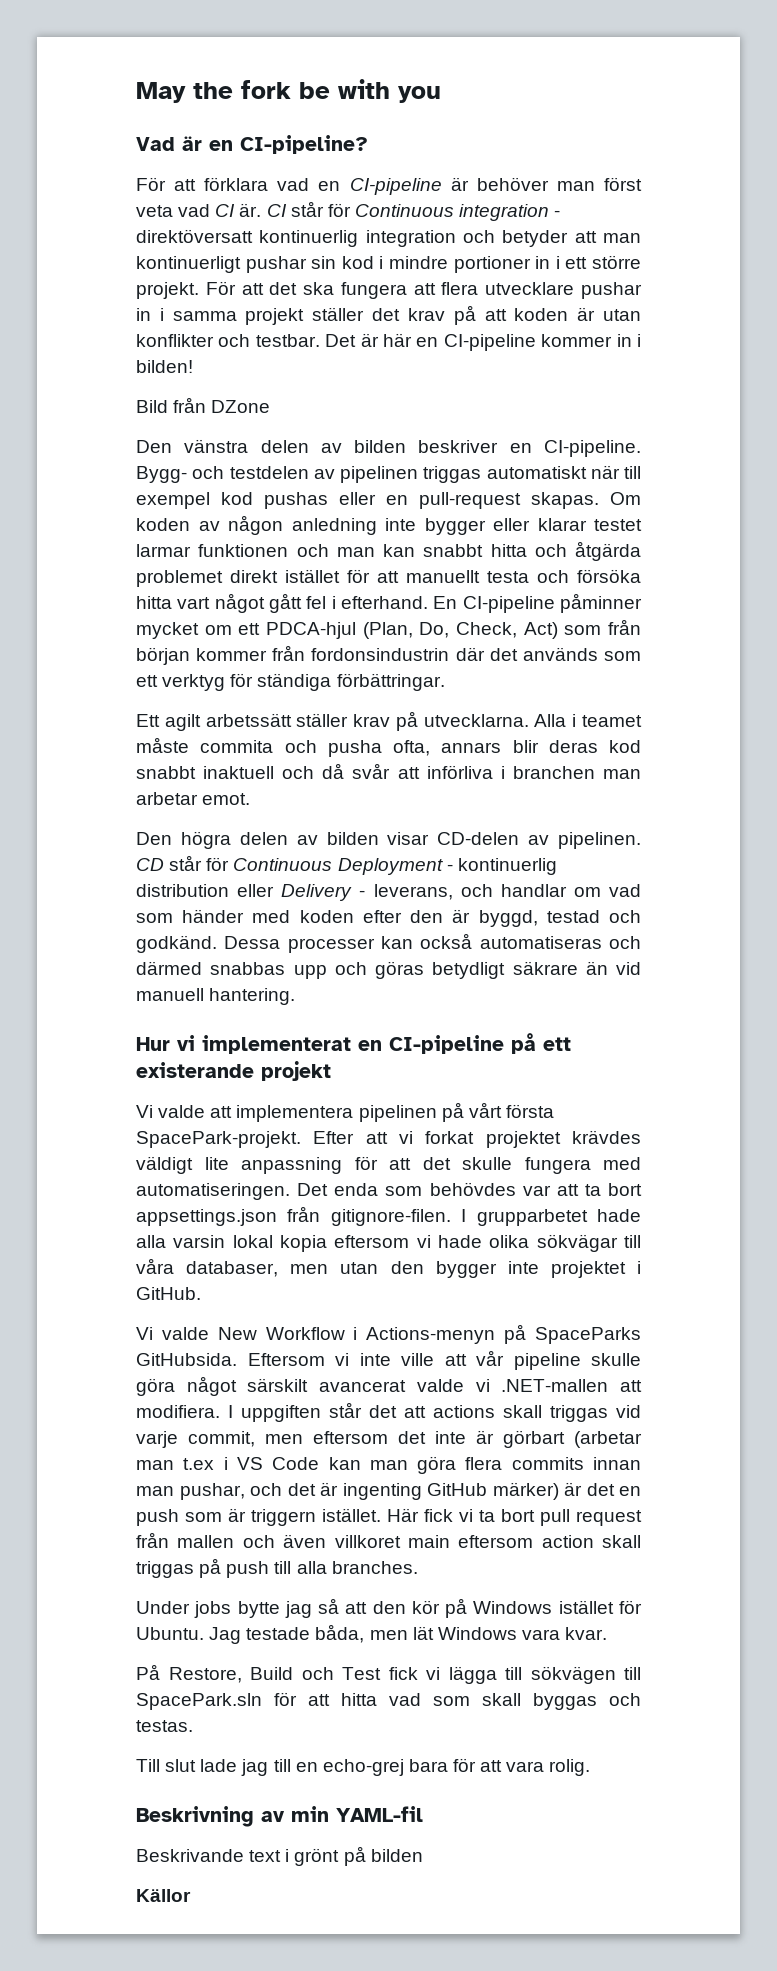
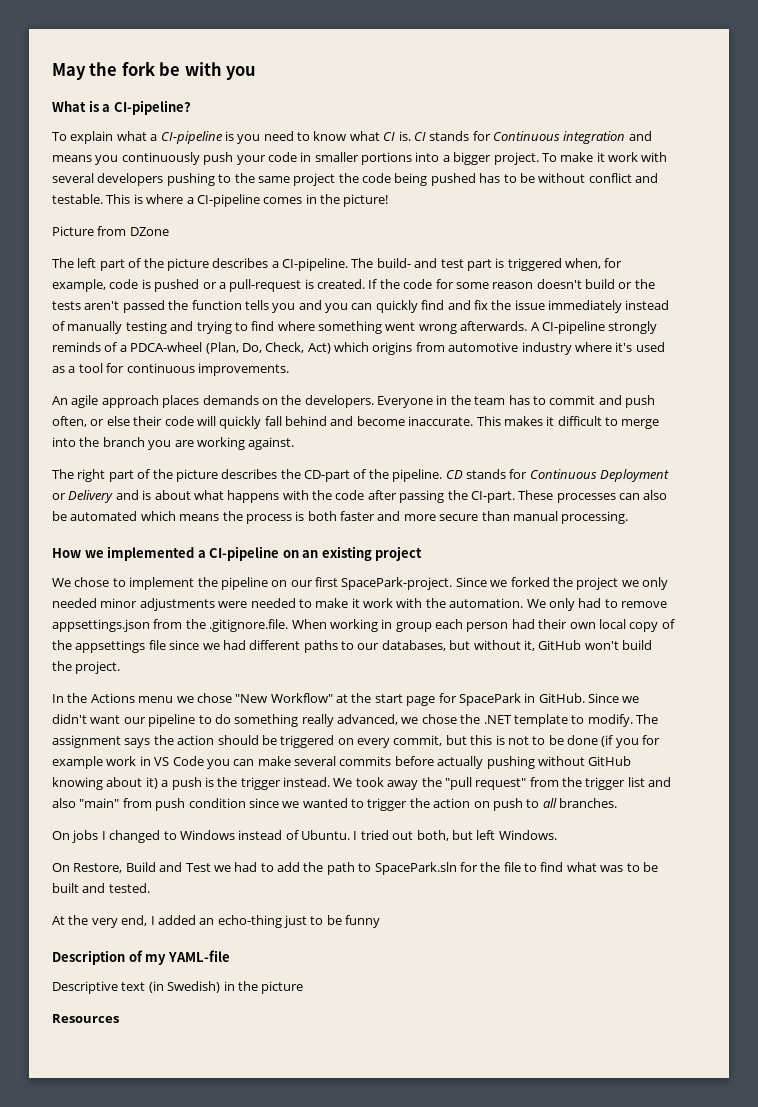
- Vad är en CI-pipeline?
- För att förklara vad en CI-pipeline är behöver man först veta vad CI är. CI står för Continuous integration - direktöversatt kontinuerlig integration och betyder att man kontinuerligt pushar sin kod i mindre portioner in i ett större projekt. För att det ska fungera att flera utvecklare pushar in i samma projekt ställer det krav på att koden är utan konflikter och testbar. Det är här en CI-pipeline kommer in i bilden!
- Bild från DZone
- Den vänstra delen av bilden beskriver en CI-pipeline. Bygg- och testdelen av pipelinen triggas automatiskt när till exempel kod pushas eller en pull-request skapas. Om koden av någon anledning inte bygger eller klarar testet larmar funktionen och man kan snabbt hitta och åtgärda problemet direkt istället för att manuellt testa och försöka hitta vart något gått fel i efterhand. En CI-pipeline påminner mycket om ett PDCA-hjul (Plan, Do, Check, Act) som från början kommer från fordonsindustrin där det används som ett verktyg för ständiga förbättringar.
- Ett agilt arbetssätt ställer krav på utvecklarna. Alla i teamet måste commita och pusha ofta, annars blir deras kod snabbt inaktuell och då svår att införliva i branchen man arbetar emot.
- Den högra delen av bilden visar CD-delen av pipelinen. CD står för Continuous Deployment - kontinuerlig distribution eller Delivery - leverans, och handlar om vad som händer med koden efter den är byggd, testad och godkänd. Dessa processer kan också automatiseras och därmed snabbas upp och göras betydligt säkrare än vid manuell hantering.
- Hur vi implementerat en CI-pipeline på ett existerande projekt
- Vi valde att implementera pipelinen på vårt första SpacePark-projekt. Efter att vi forkat projektet krävdes väldigt lite anpassning för att det skulle fungera med automatiseringen. Det enda som behövdes var att ta bort appsettings.json från gitignore-filen. I grupparbetet hade alla varsin lokal kopia eftersom vi hade olika sökvägar till våra databaser, men utan den bygger inte projektet i GitHub.
- Vi valde New Workflow i Actions-menyn på SpaceParks GitHubsida. Eftersom vi inte ville att vår pipeline skulle göra något särskilt avancerat valde vi .NET-mallen att modifiera. I uppgiften står det att actions skall triggas vid varje commit, men eftersom det inte är görbart (arbetar man t.ex i VS Code kan man göra flera commits innan man pushar, och det är ingenting GitHub märker) är det en push som är triggern istället. Här fick vi ta bort pull request från mallen och även villkoret main eftersom action skall triggas på push till alla branches.
- Under jobs bytte jag så att den kör på Windows istället för Ubuntu. Jag testade båda, men lät Windows vara kvar.
- På Restore, Build och Test fick vi lägga till sökvägen till SpacePark.sln för att hitta vad som skall byggas och testas.
- Till slut lade jag till en echo-grej bara för att vara rolig.
- Beskrivning av min YAML-fil
- Beskrivande text i grönt på bilden
- Källor
+ What is a CI-pipeline?
+ To explain what a CI-pipeline is you need to know what CI is. CI stands for Continuous integration and means you continuously push your code in smaller portions into a bigger project. To make it work with several developers pushing to the same project the code being pushed has to be without conflict and testable. This is where a CI-pipeline comes in the picture!
+ Picture from DZone
+ The left part of the picture describes a CI-pipeline. The build- and test part is triggered when, for example, code is pushed or a pull-request is created. If the code for some reason doesn't build or the tests aren't passed the function tells you and you can quickly find and fix the issue immediately instead of manually testing and trying to find where something went wrong afterwards. A CI-pipeline strongly reminds of a PDCA-wheel (Plan, Do, Check, Act) which origins from automotive industry where it's used as a tool for continuous improvements.
+ An agile approach places demands on the developers. Everyone in the team has to commit and push often, or else their code will quickly fall behind and become inaccurate. This makes it difficult to merge into the branch you are working against.
+ The right part of the picture describes the CD-part of the pipeline. CD stands for Continuous Deployment or Delivery and is about what happens with the code after passing the CI-part. These processes can also be automated which means the process is both faster and more secure than manual processing.
+ How we implemented a CI-pipeline on an existing project
+ We chose to implement the pipeline on our first SpacePark-project. Since we forked the project we only needed minor adjustments were needed to make it work with the automation. We only had to remove appsettings.json from the .gitignore.file. When working in group each person had their own local copy of the appsettings file since we had different paths to our databases, but without it, GitHub won't build the project.
+ In the Actions menu we chose "New Workflow" at the start page for SpacePark in GitHub. Since we didn't want our pipeline to do something really advanced, we chose the .NET template to modify. The assignment says the action should be triggered on every commit, but this is not to be done (if you for example work in VS Code you can make several commits before actually pushing without GitHub knowing about it) a push is the trigger instead. We took away the "pull request" from the trigger list and also "main" from push condition since we wanted to trigger the action on push to all branches.
+ On jobs I changed to Windows instead of Ubuntu. I tried out both, but left Windows.
+ On Restore, Build and Test we had to add the path to SpacePark.sln for the file to find what was to be built and tested.
+ At the very end, I added an echo-thing just to be funny
+ Description of my YAML-file
+ Descriptive text (in Swedish) in the picture
+ Resources

